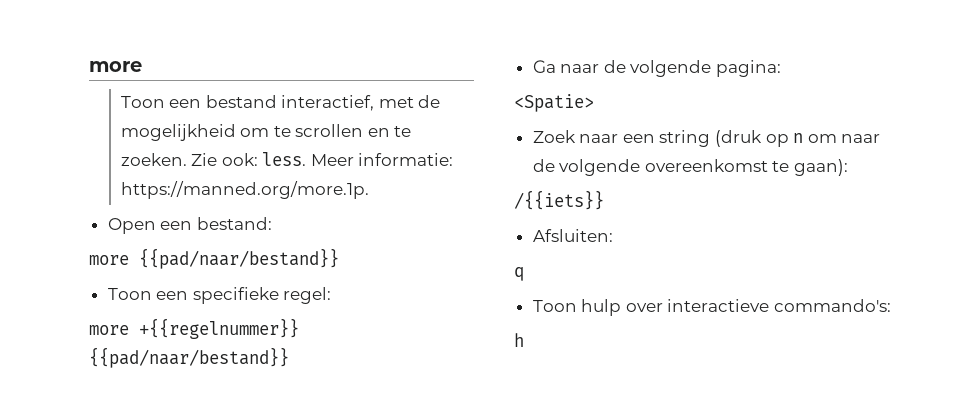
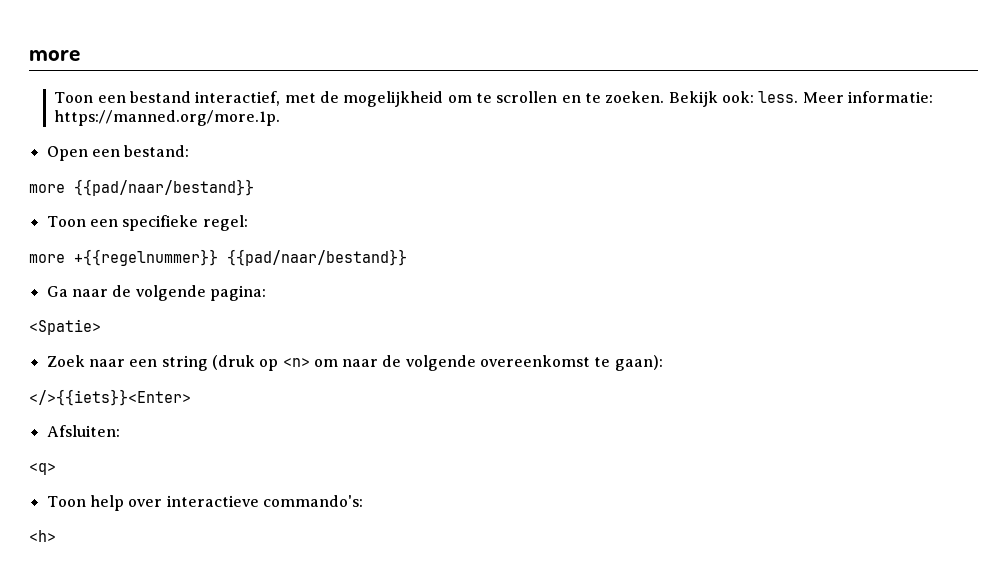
- Zie ook: less.
+ Bekijk ook: less.
- Zoek naar een string (druk op n om naar de volgende overeenkomst te gaan):
+ Zoek naar een string (druk op <n> om naar de volgende overeenkomst te gaan):
- /{{iets}}
+ </>{{iets}}<Enter>
- q
- Toon hulp over interactieve commando's:
+ <q>
+ Toon help over interactieve commando's:
- h
+ <h>

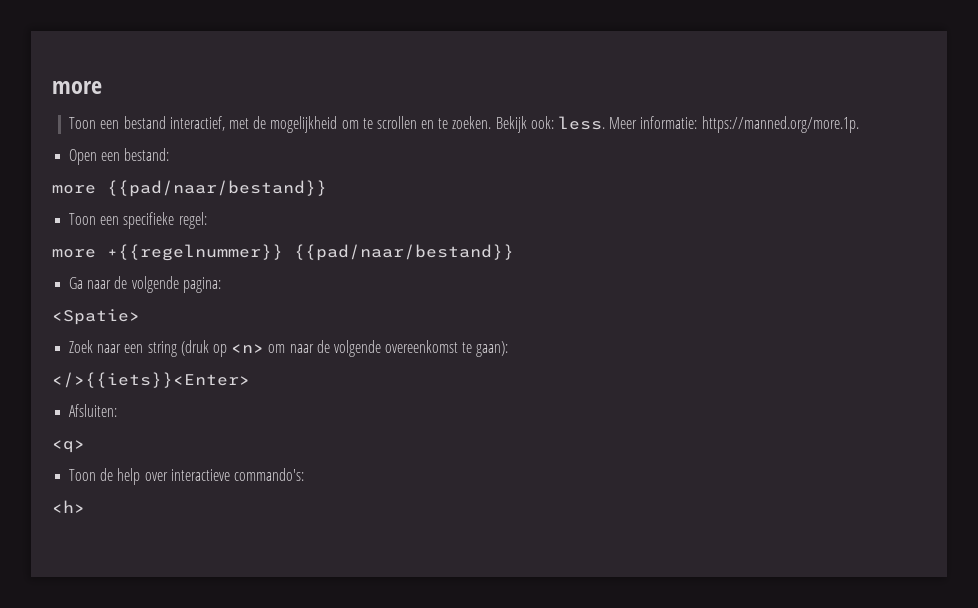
- Toon help over interactieve commando's:
+ Toon de help over interactieve commando's:

